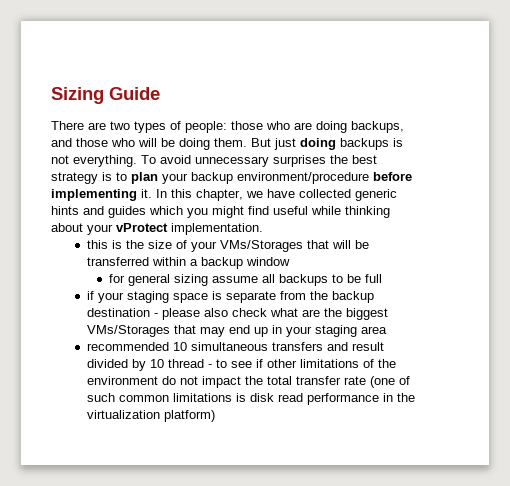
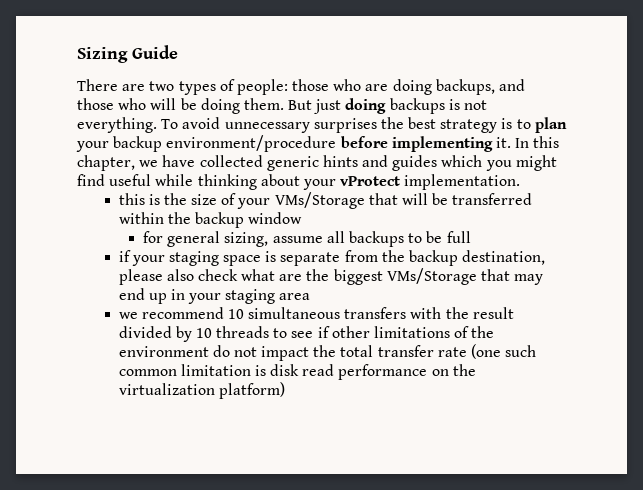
- this is the size of your VMs/Storages that will be transferred within a backup window
+ this is the size of your VMs/Storage that will be transferred within the backup window
- for general sizing assume all backups to be full
+ for general sizing, assume all backups to be full
- if your staging space is separate from the backup destination - please also check what are the biggest VMs/Storages that may end up in your staging area
+ if your staging space is separate from the backup destination, please also check what are the biggest VMs/Storage that may end up in your staging area
- recommended 10 simultaneous transfers and result divided by 10 thread - to see if other limitations of the environment do not impact the total transfer rate (one of such common limitations is disk read performance in the virtualization platform)
+ we recommend 10 simultaneous transfers with the result divided by 10 threads to see if other limitations of the environment do not impact the total transfer rate (one such common limitation is disk read performance on the virtualization platform)

